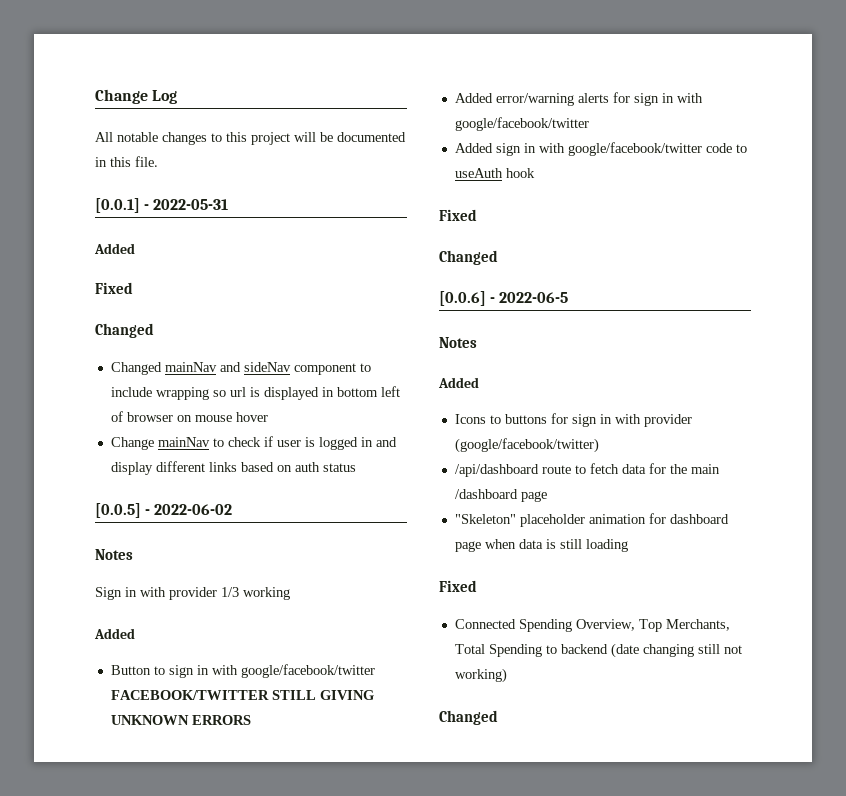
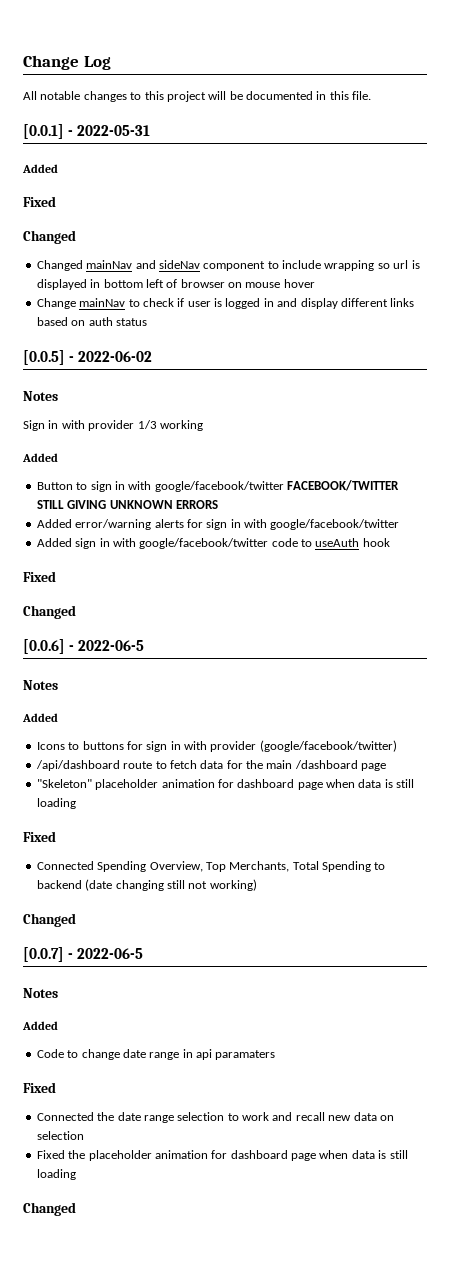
+ [0.0.7] - 2022-06-5
+ Notes
+ Added
+ Code to change date range in api paramaters
+ Fixed
+ Connected the date range selection to work and recall new data on selection
+ Fixed the placeholder animation for dashboard page when data is still loading
+ Changed

